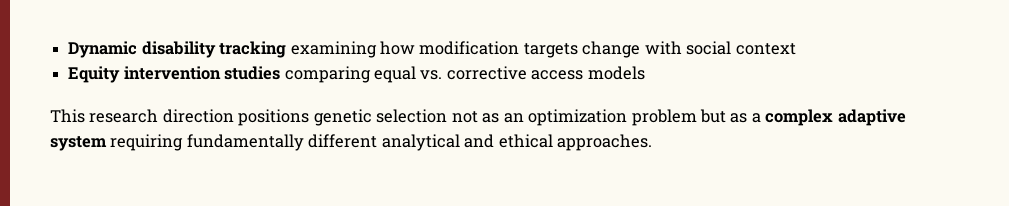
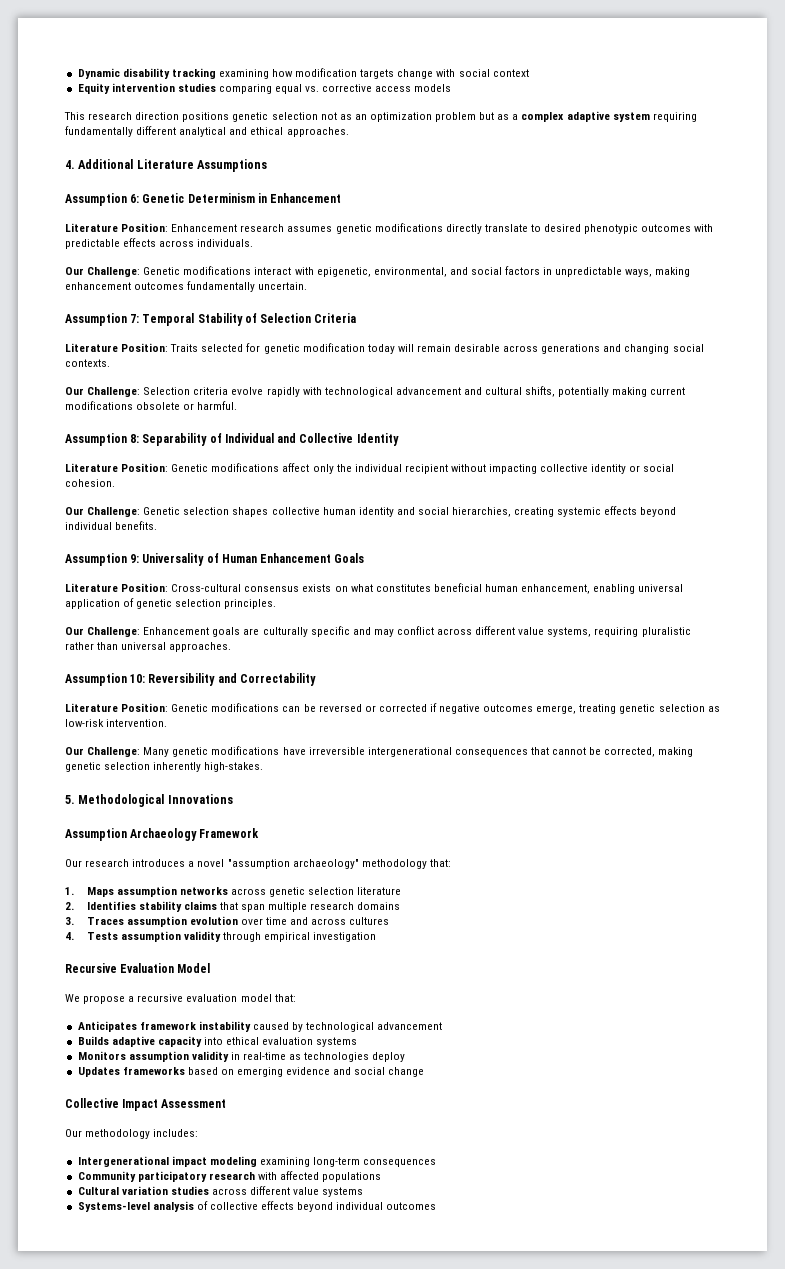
+ 4. Additional Literature Assumptions
+ Assumption 6: Genetic Determinism in Enhancement
+ Literature Position: Enhancement research assumes genetic modifications directly translate to desired phenotypic outcomes with predictable effects across individuals.
+ Our Challenge: Genetic modifications interact with epigenetic, environmental, and social factors in unpredictable ways, making enhancement outcomes fundamentally uncertain.
+ Assumption 7: Temporal Stability of Selection Criteria
+ Literature Position: Traits selected for genetic modification today will remain desirable across generations and changing social contexts.
+ Our Challenge: Selection criteria evolve rapidly with technological advancement and cultural shifts, potentially making current modifications obsolete or harmful.
+ Assumption 8: Separability of Individual and Collective Identity
+ Literature Position: Genetic modifications affect only the individual recipient without impacting collective identity or social cohesion.
+ Our Challenge: Genetic selection shapes collective human identity and social hierarchies, creating systemic effects beyond individual benefits.
+ Assumption 9: Universality of Human Enhancement Goals
+ Literature Position: Cross-cultural consensus exists on what constitutes beneficial human enhancement, enabling universal application of genetic selection principles.
+ Our Challenge: Enhancement goals are culturally specific and may conflict across different value systems, requiring pluralistic rather than universal approaches.
+ Assumption 10: Reversibility and Correctability
+ Literature Position: Genetic modifications can be reversed or corrected if negative outcomes emerge, treating genetic selection as low-risk intervention.
+ Our Challenge: Many genetic modifications have irreversible intergenerational consequences that cannot be corrected, making genetic selection inherently high-stakes.
+ 5. Methodological Innovations
+ Assumption Archaeology Framework
+ Our research introduces a novel "assumption archaeology" methodology that:
+ 1. Maps assumption networks across genetic selection literature
+ 2. Identifies stability claims that span multiple research domains
+ 3. Traces assumption evolution over time and across cultures
+ 4. Tests assumption validity through empirical investigation
+ Recursive Evaluation Model
+ We propose a recursive evaluation model that:
+ Anticipates framework instability caused by technological advancement
+ Builds adaptive capacity into ethical evaluation systems
+ Monitors assumption validity in real-time as technologies deploy
+ Updates frameworks based on emerging evidence and social change
+ Collective Impact Assessment
+ Our methodology includes:
+ Intergenerational impact modeling examining long-term consequences
+ Community participatory research with affected populations
+ Cultural variation studies across different value systems
+ Systems-level analysis of collective effects beyond individual outcomes

